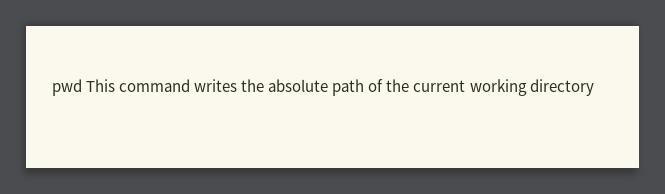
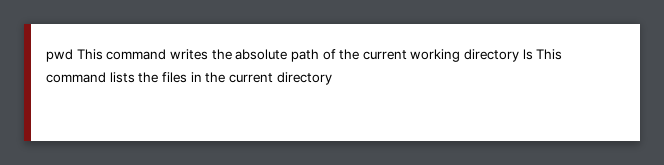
- pwd This command writes the absolute path of the current working directory
+ pwd This command writes the absolute path of the current working directory ls This command lists the files in the current directory

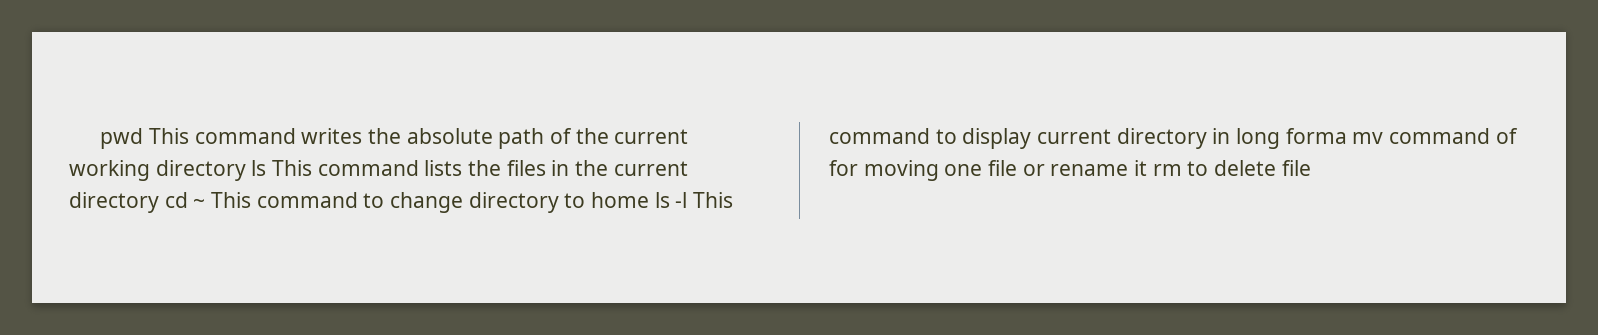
- pwd This command writes the absolute path of the current working directory ls This command lists the files in the current directory
+ pwd This command writes the absolute path of the current working directory ls This command lists the files in the current directory cd ~ This command to change directory to home ls -l This command to display current directory in long forma mv command of for moving one file or rename it rm to delete file

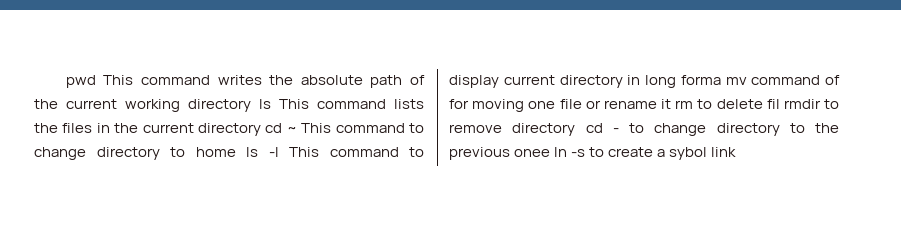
- pwd This command writes the absolute path of the current working directory ls This command lists the files in the current directory cd ~ This command to change directory to home ls -l This command to display current directory in long forma mv command of for moving one file or rename it rm to delete file
+ pwd This command writes the absolute path of the current working directory ls This command lists the files in the current directory cd ~ This command to change directory to home ls -l This command to display current directory in long forma mv command of for moving one file or rename it rm to delete fil rmdir to remove directory cd - to change directory to the previous onee ln -s to create a sybol link

